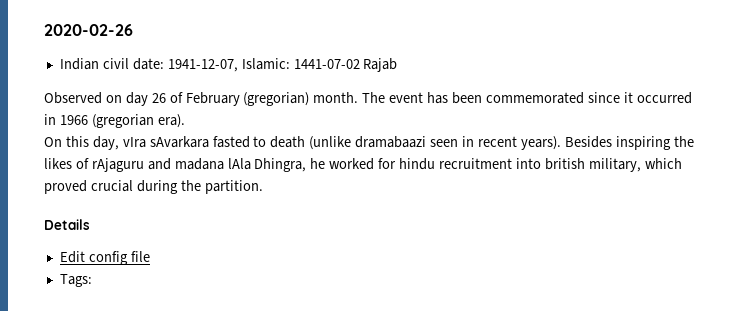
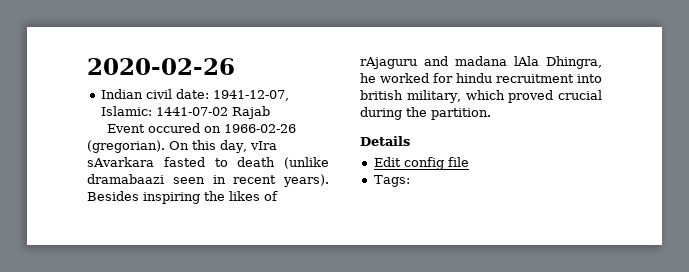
- Observed on day 26 of February (gregorian) month. The event has been commemorated since it occurred in 1966 (gregorian era).
- On this day, vIra sAvarkara fasted to death (unlike dramabaazi seen in recent years).
+ Event occured on 1966-02-26 (gregorian). On this day, vIra sAvarkara fasted to death (unlike dramabaazi seen in recent years).

